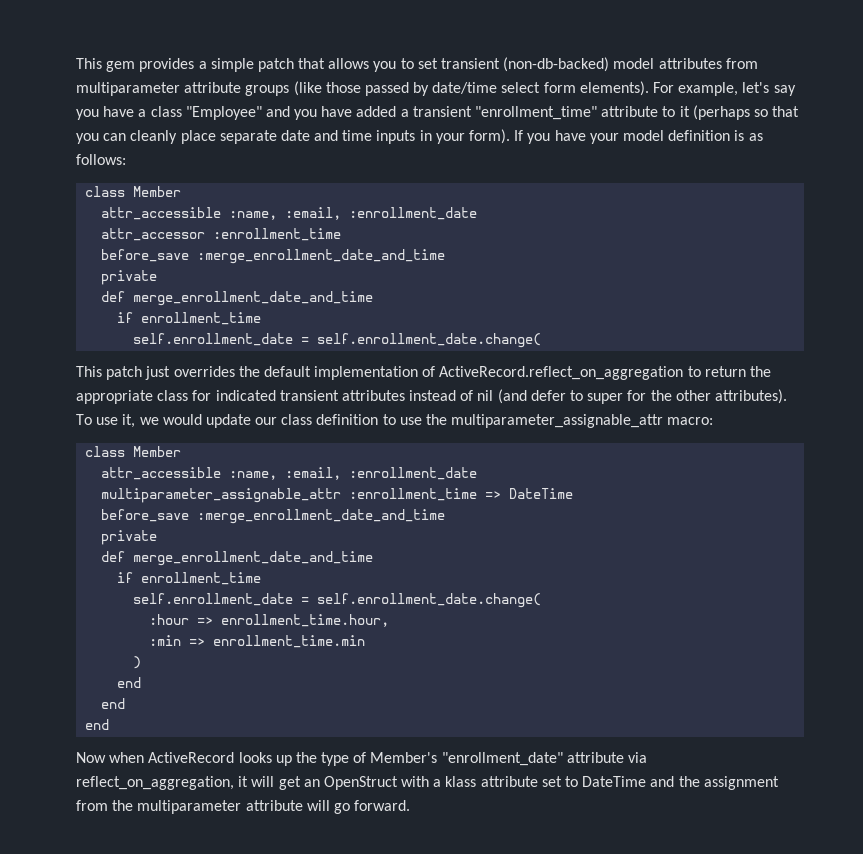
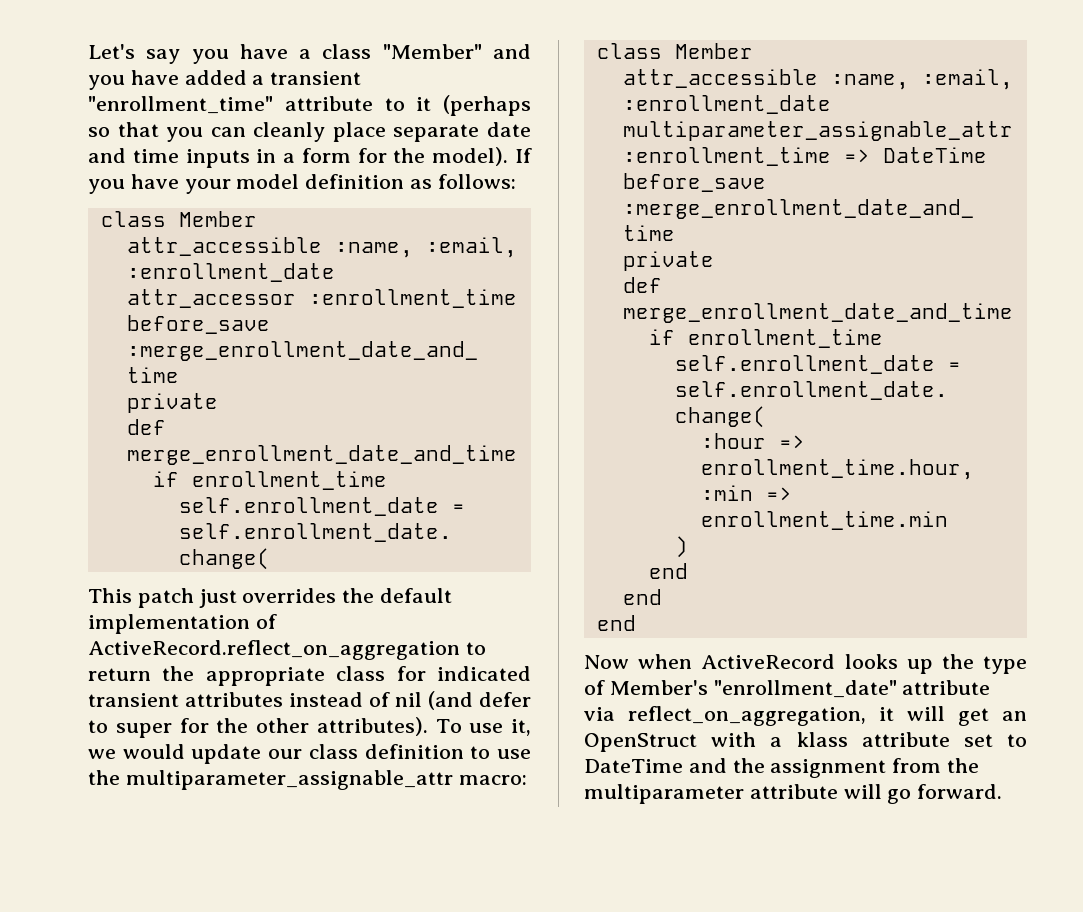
- This gem provides a simple patch that allows you to set transient (non-db-backed) model attributes from multiparameter attribute groups (like those passed by date/time select form elements). For example, let's say you have a class "Employee" and you have added a transient "enrollment_time" attribute to it (perhaps so that you can cleanly place separate date and time inputs in your form).
+ Let's say you have a class "Member" and you have added a transient "enrollment_time" attribute to it (perhaps so that you can cleanly place separate date and time inputs in a form for the model).
- If you have your model definition is as follows:
+ If you have your model definition as follows:

